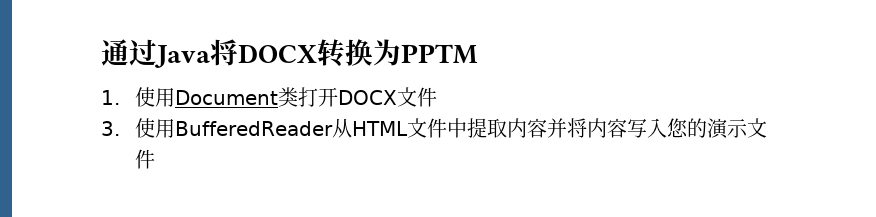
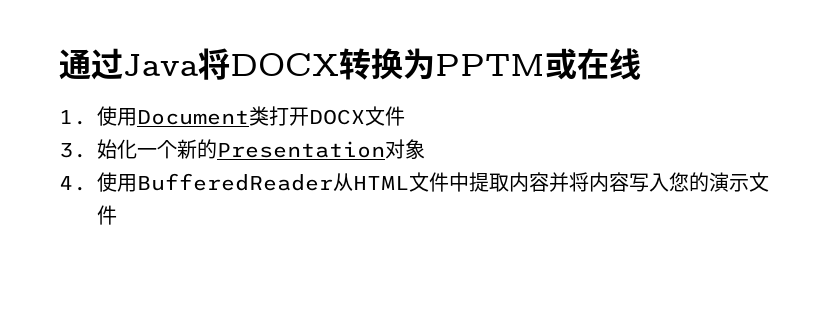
- 通过Java将DOCX转换为PPTM
+ 通过Java将DOCX转换为PPTM或在线
- 3.使用BufferedReader从HTML文件中提取内容并将内容写入您的演示文件
+ 3.始化一个新的Presentation对象
+ 4.使用BufferedReader从HTML文件中提取内容并将内容写入您的演示文件

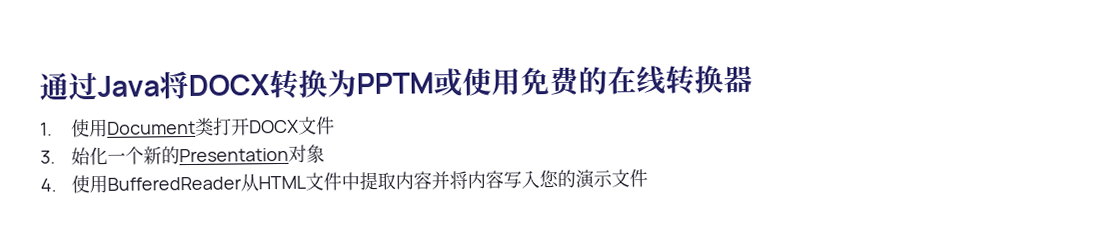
- 通过Java将DOCX转换为PPTM或在线
+ 通过Java将DOCX转换为PPTM或使用免费的在线转换器

